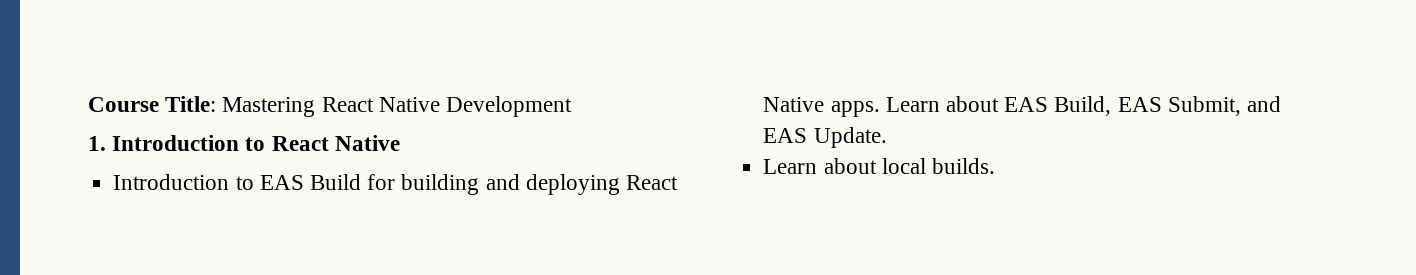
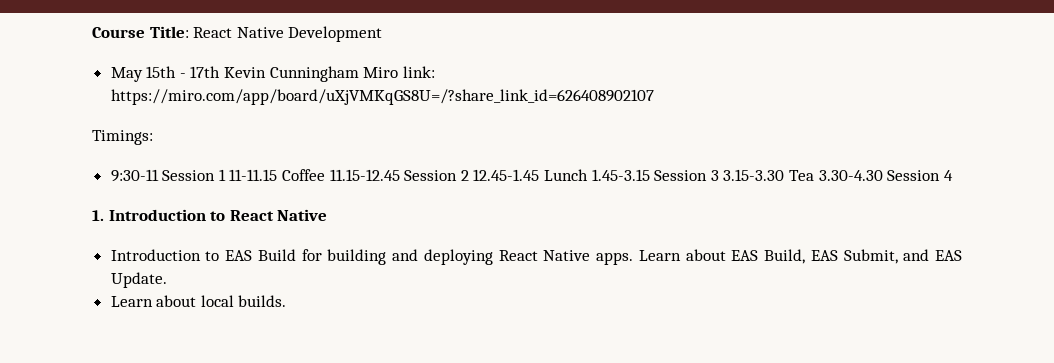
- Course Title: Mastering React Native Development
+ Course Title: React Native Development
+ May 15th - 17th Kevin Cunningham Miro link: https://miro.com/app/board/uXjVMKqGS8U=/?share_link_id=626408902107
+ Timings:
+ 9:30-11 Session 1 11-11.15 Coffee 11.15-12.45 Session 2 12.45-1.45 Lunch 1.45-3.15 Session 3 3.15-3.30 Tea 3.30-4.30 Session 4

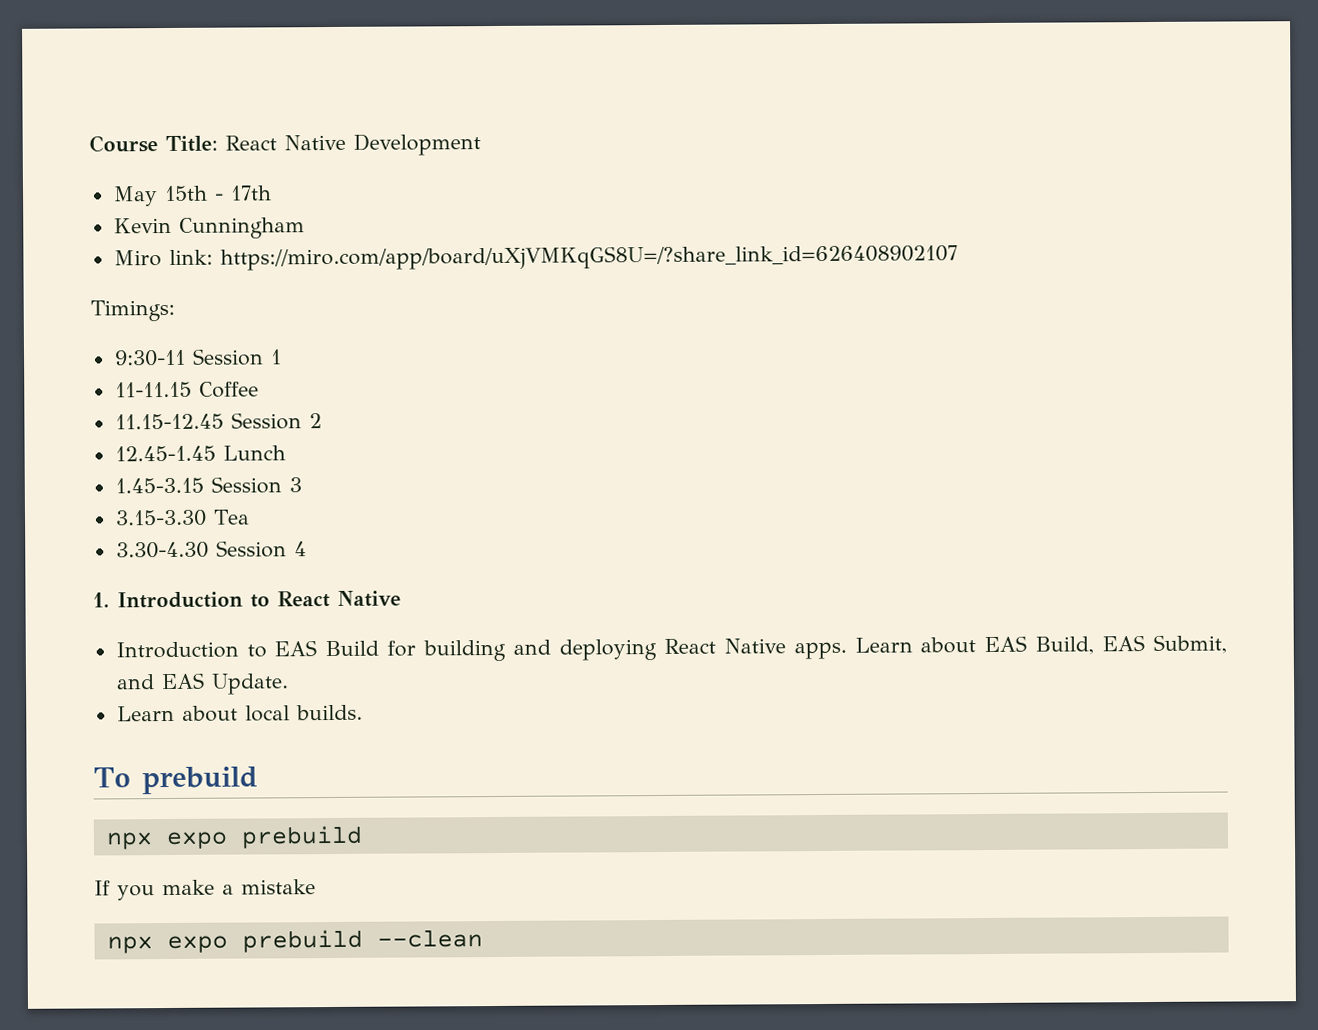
- May 15th - 17th Kevin Cunningham Miro link: https://miro.com/app/board/uXjVMKqGS8U=/?share_link_id=626408902107
+ May 15th - 17th
+ Kevin Cunningham
+ Miro link: https://miro.com/app/board/uXjVMKqGS8U=/?share_link_id=626408902107
- 9:30-11 Session 1 11-11.15 Coffee 11.15-12.45 Session 2 12.45-1.45 Lunch 1.45-3.15 Session 3 3.15-3.30 Tea 3.30-4.30 Session 4
+ 9:30-11 Session 1
+ 11-11.15 Coffee
+ 11.15-12.45 Session 2
+ 12.45-1.45 Lunch
+ 1.45-3.15 Session 3
+ 3.15-3.30 Tea
+ 3.30-4.30 Session 4
+ To prebuild
+ npx expo prebuild
+ If you make a mistake
+ npx expo prebuild --clean

